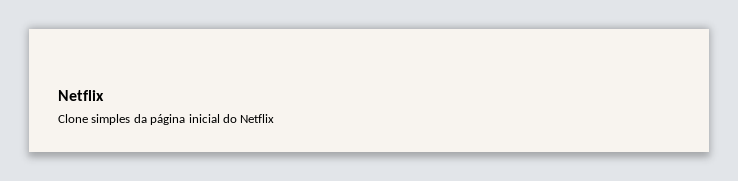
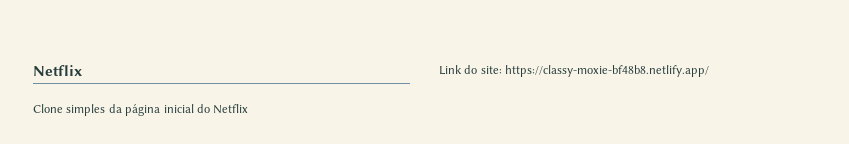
+ Link do site: https://classy-moxie-bf48b8.netlify.app/

